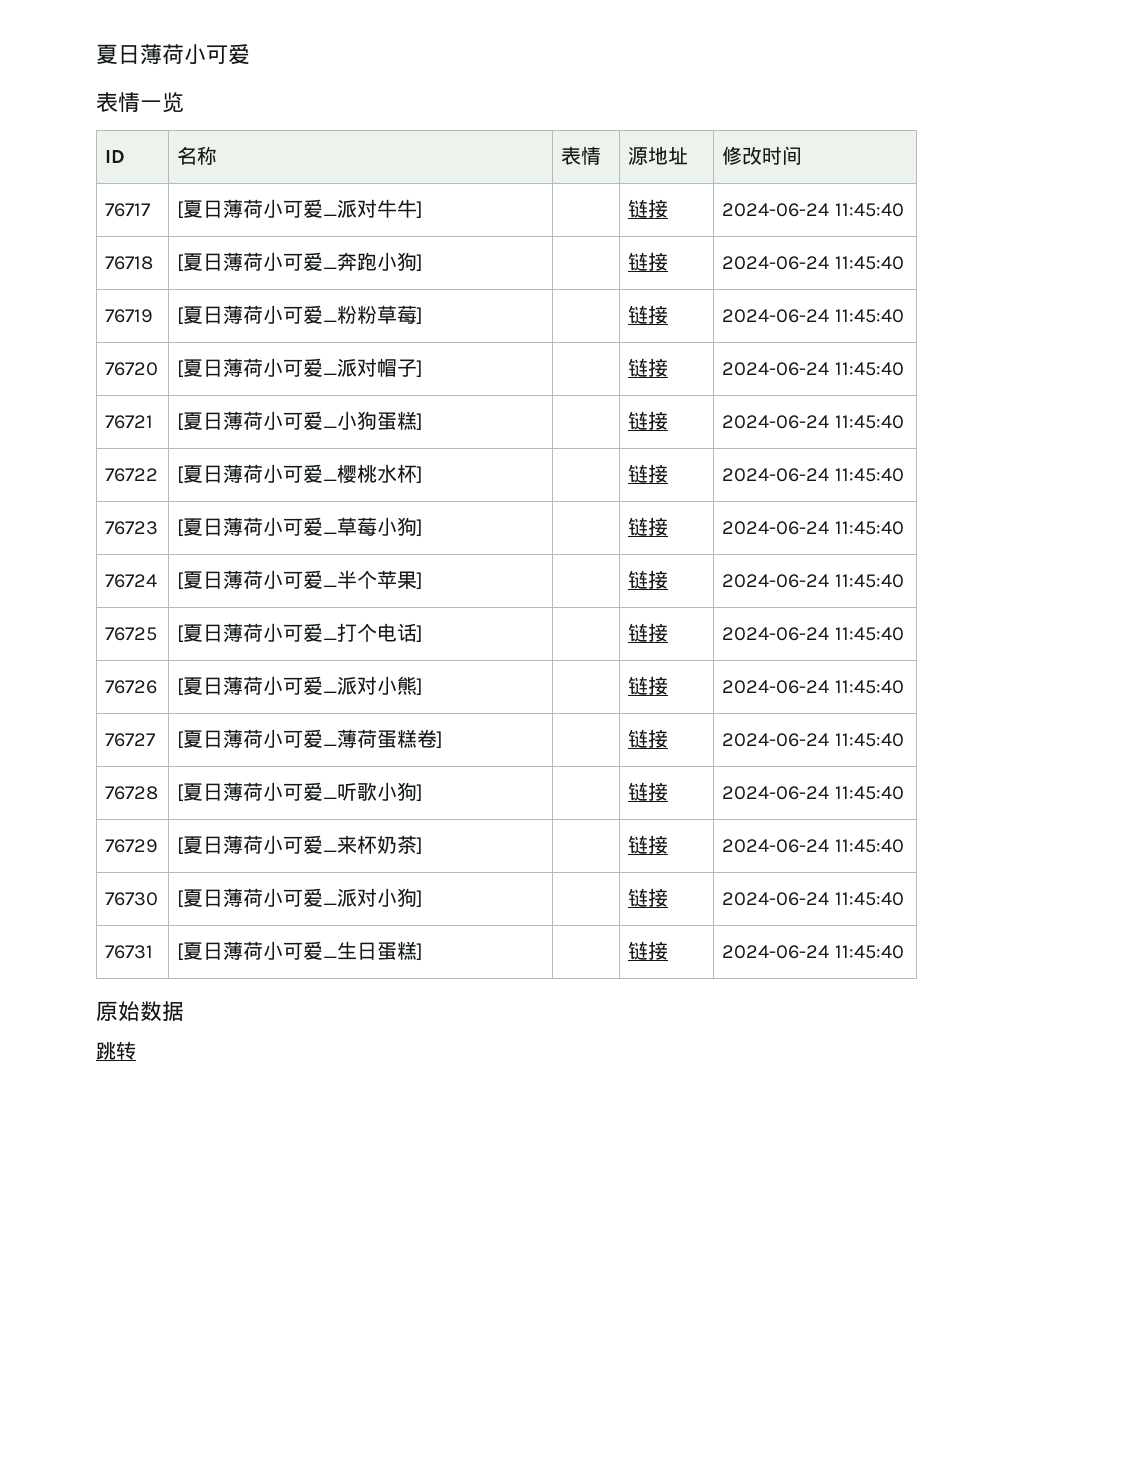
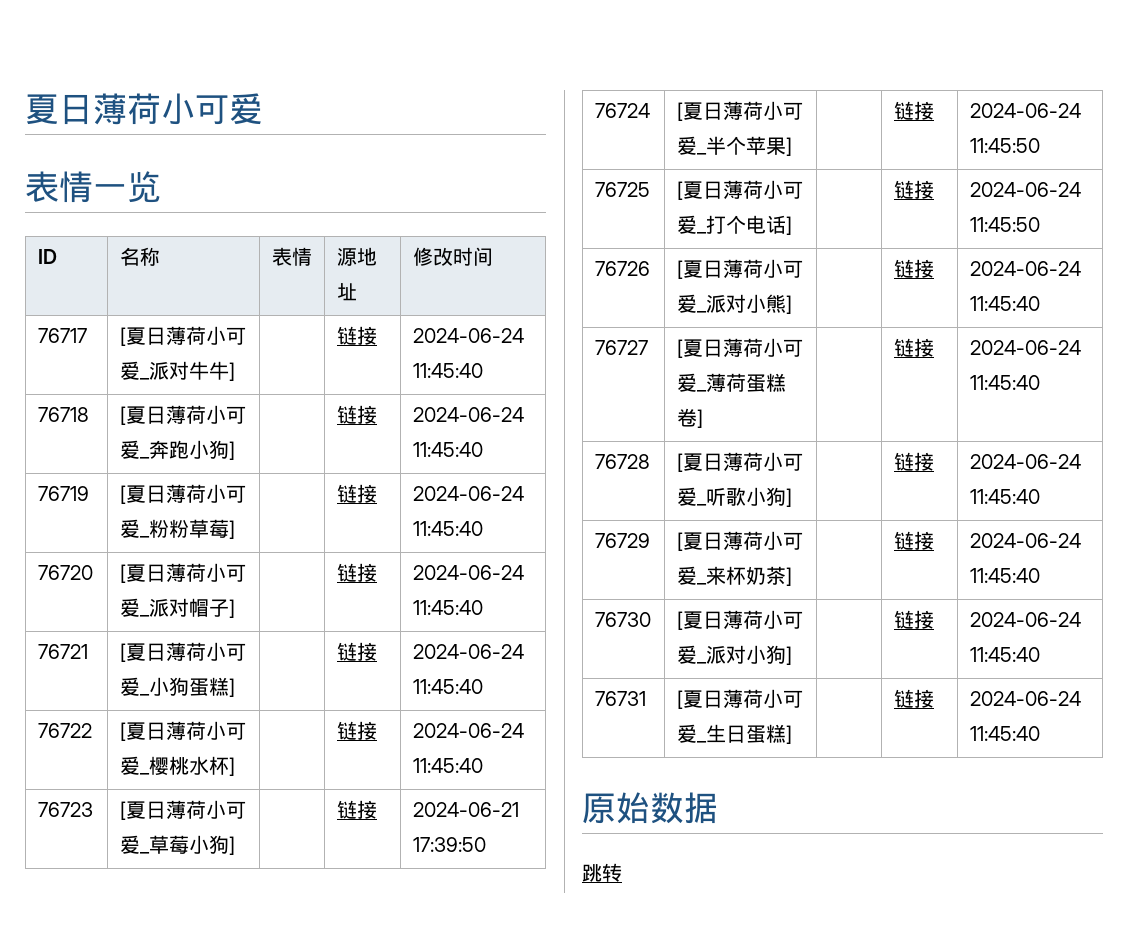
- 76723 | [夏日薄荷小可爱_草莓小狗] | | 链接 | 2024-06-24 11:45:40
+ 76723 | [夏日薄荷小可爱_草莓小狗] | | 链接 | 2024-06-21 17:39:50
- 76724 | [夏日薄荷小可爱_半个苹果] | | 链接 | 2024-06-24 11:45:40
+ 76724 | [夏日薄荷小可爱_半个苹果] | | 链接 | 2024-06-24 11:45:50
- 76725 | [夏日薄荷小可爱_打个电话] | | 链接 | 2024-06-24 11:45:40
+ 76725 | [夏日薄荷小可爱_打个电话] | | 链接 | 2024-06-24 11:45:50

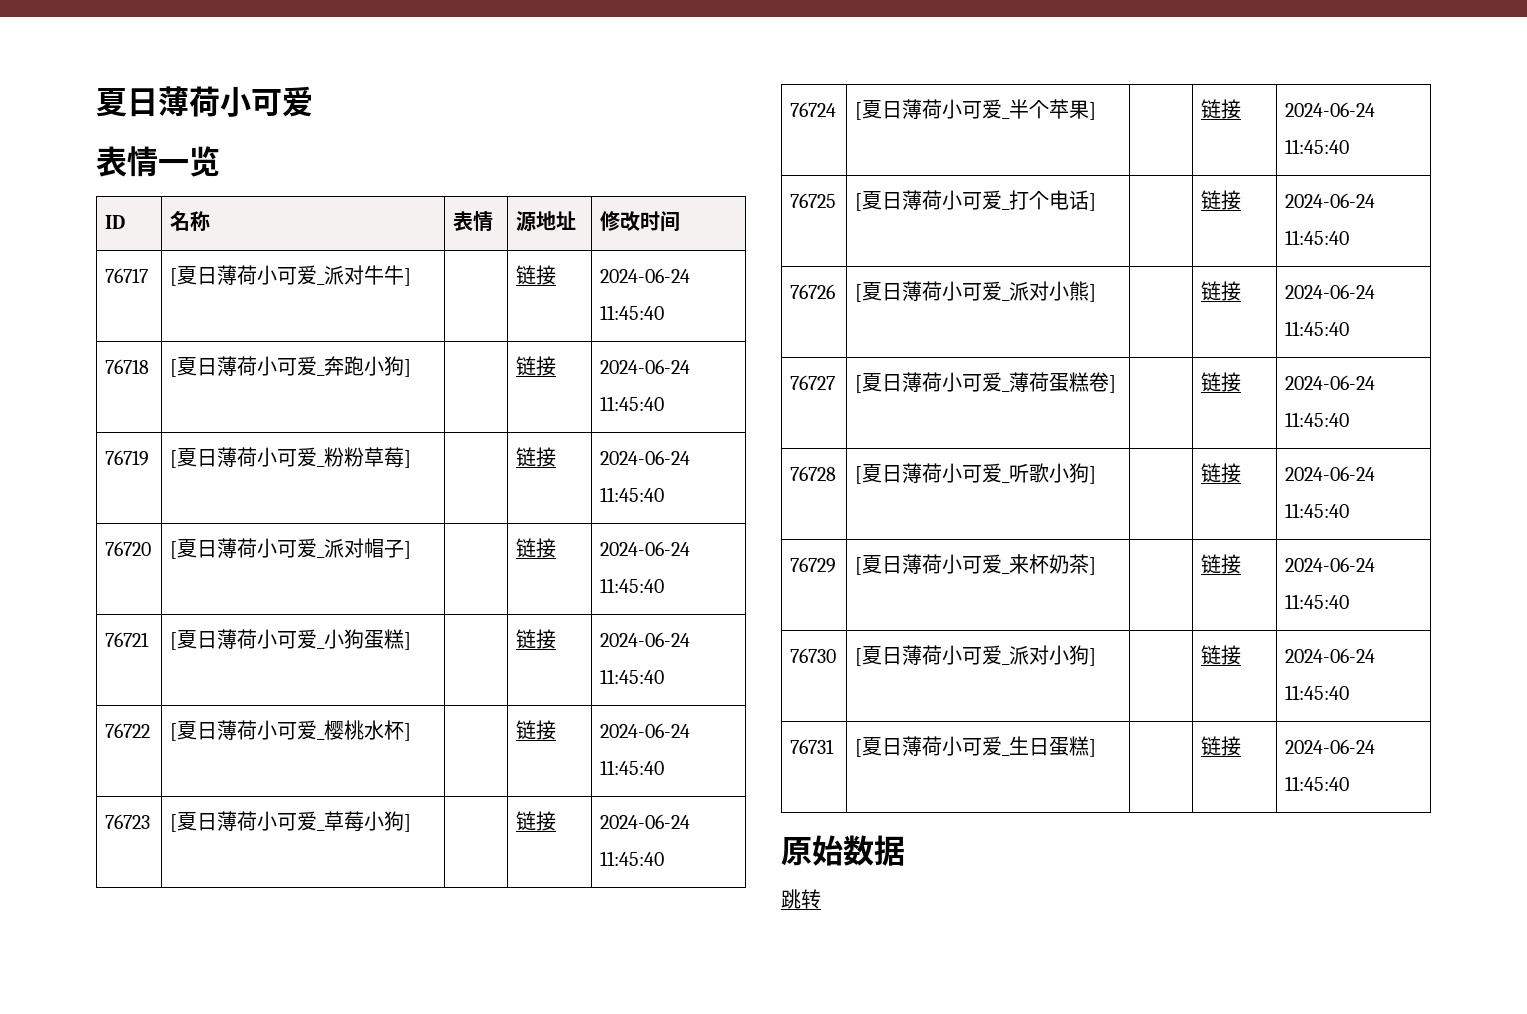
- 76723 | [夏日薄荷小可爱_草莓小狗] | | 链接 | 2024-06-21 17:39:50
+ 76723 | [夏日薄荷小可爱_草莓小狗] | | 链接 | 2024-06-24 11:45:40
- 76724 | [夏日薄荷小可爱_半个苹果] | | 链接 | 2024-06-24 11:45:50
+ 76724 | [夏日薄荷小可爱_半个苹果] | | 链接 | 2024-06-24 11:45:40
- 76725 | [夏日薄荷小可爱_打个电话] | | 链接 | 2024-06-24 11:45:50
+ 76725 | [夏日薄荷小可爱_打个电话] | | 链接 | 2024-06-24 11:45:40

